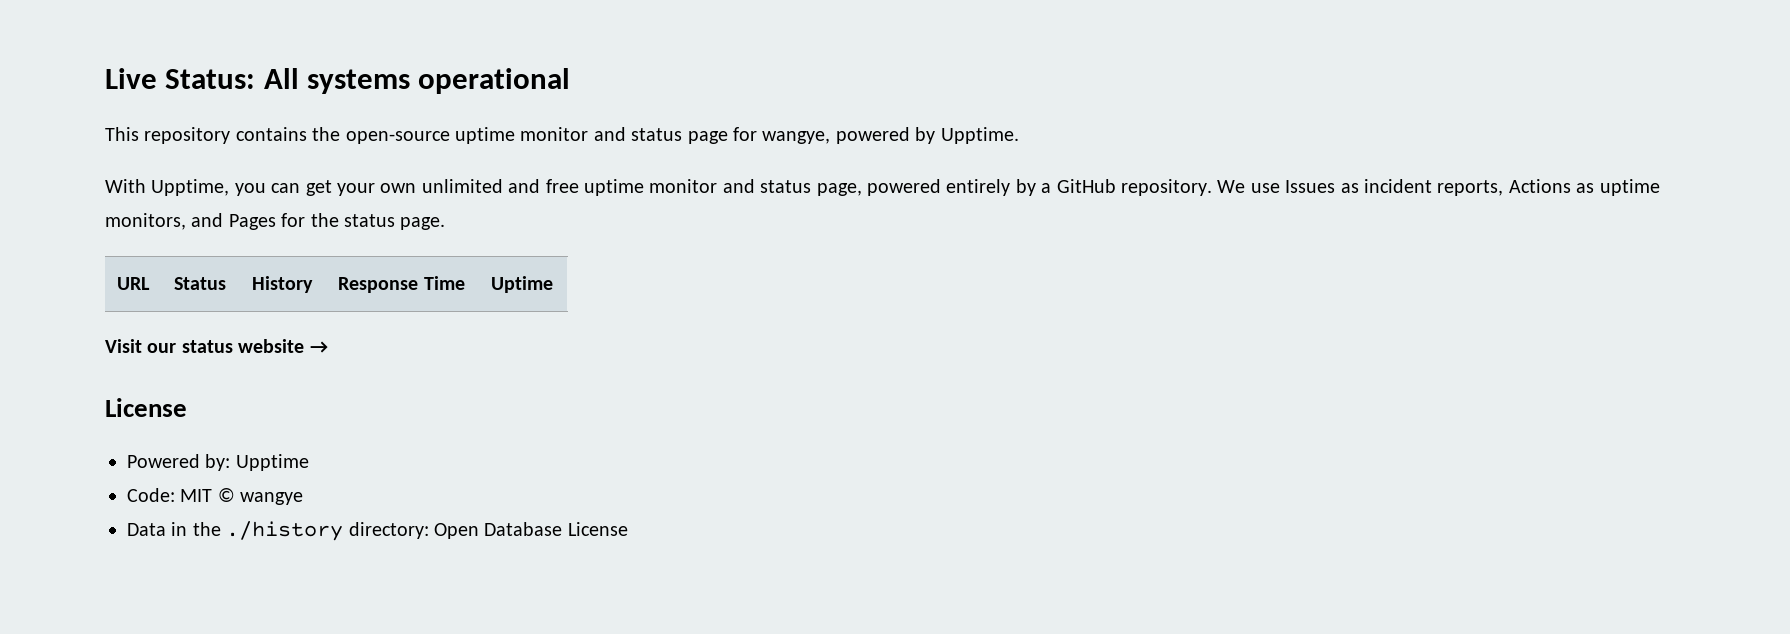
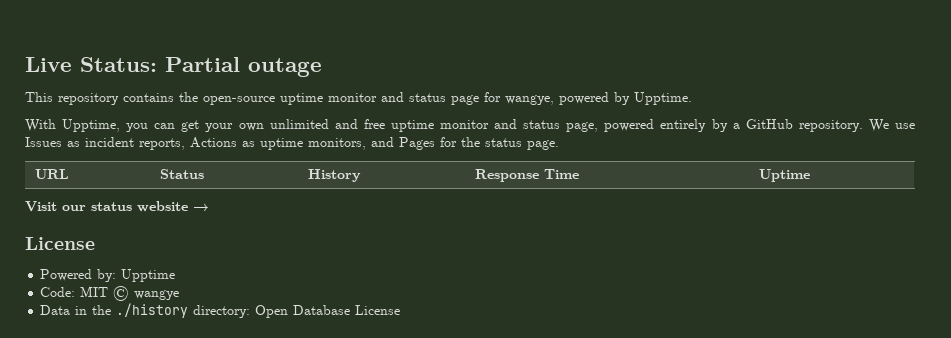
- Live Status: All systems operational
+ Live Status: Partial outage

